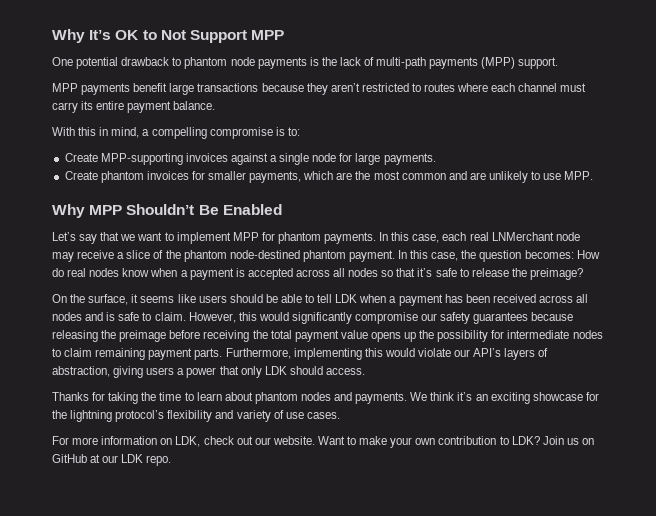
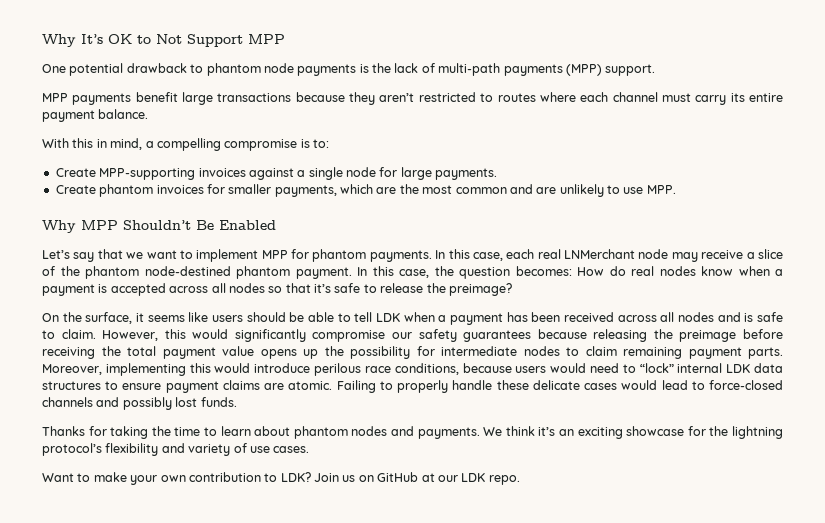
- Furthermore, implementing this would violate our API’s layers of abstraction, giving users a power that only LDK should access.
+ Moreover, implementing this would introduce perilous race conditions, because users would need to “lock” internal LDK data structures to ensure payment claims are atomic. Failing to properly handle these delicate cases would lead to force-closed channels and possibly lost funds.
- For more information on LDK, check out our website.

